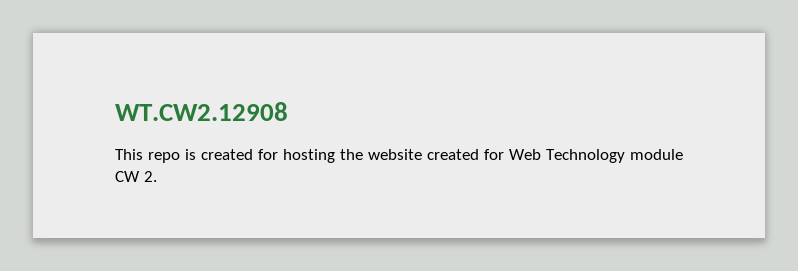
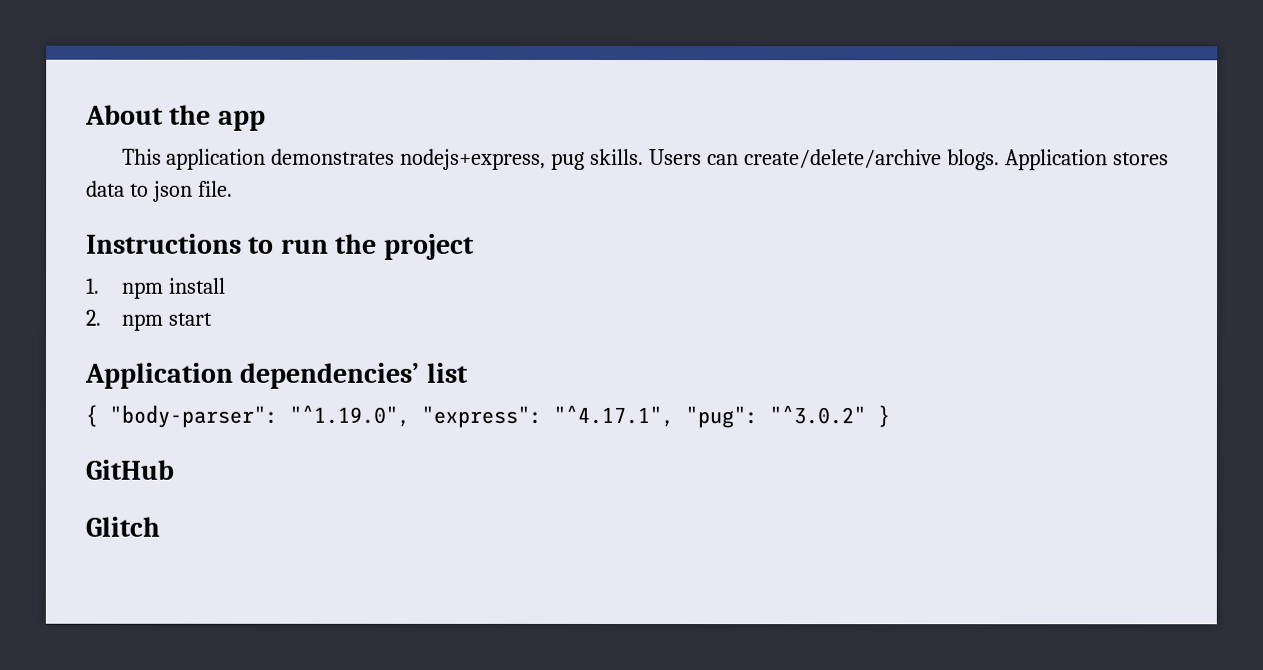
- WT.CW2.12908
- This repo is created for hosting the website created for Web Technology module CW 2.
+ About the app
+ This application demonstrates nodejs+express, pug skills. Users can create/delete/archive blogs. Application stores data to json file.
+ Instructions to run the project
+ 1. npm install
+ 2. npm start
+ Application dependencies’ list
+ { "body-parser": "^1.19.0", "express": "^4.17.1", "pug": "^3.0.2" }
+ GitHub
+ Glitch

